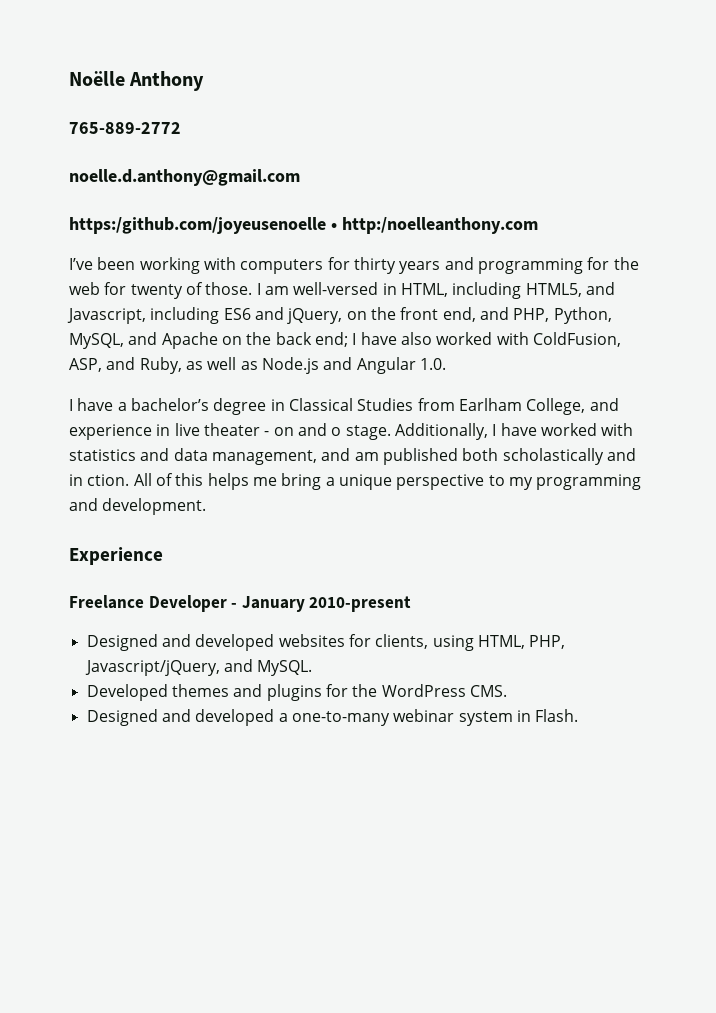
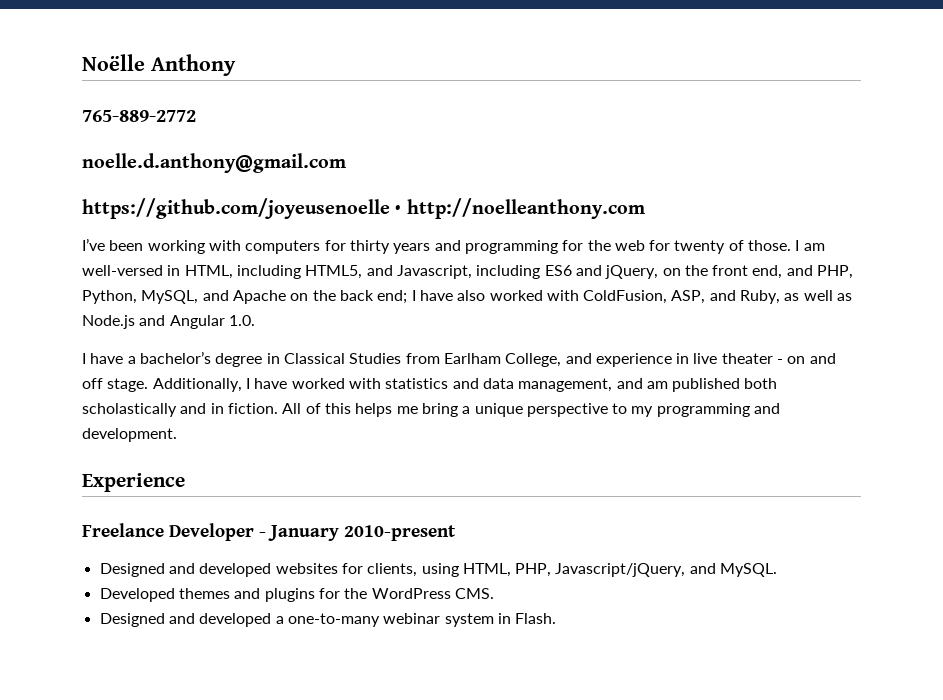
- https:/github.com/joyeusenoelle • http:/noelleanthony.com
+ https://github.com/joyeusenoelle • http://noelleanthony.com
- I have a bachelor’s degree in Classical Studies from Earlham College, and experience in live theater - on and o stage.
+ I have a bachelor’s degree in Classical Studies from Earlham College, and experience in live theater - on and off stage.
- Additionally, I have worked with statistics and data management, and am published both scholastically and in ction.
+ Additionally, I have worked with statistics and data management, and am published both scholastically and in fiction.

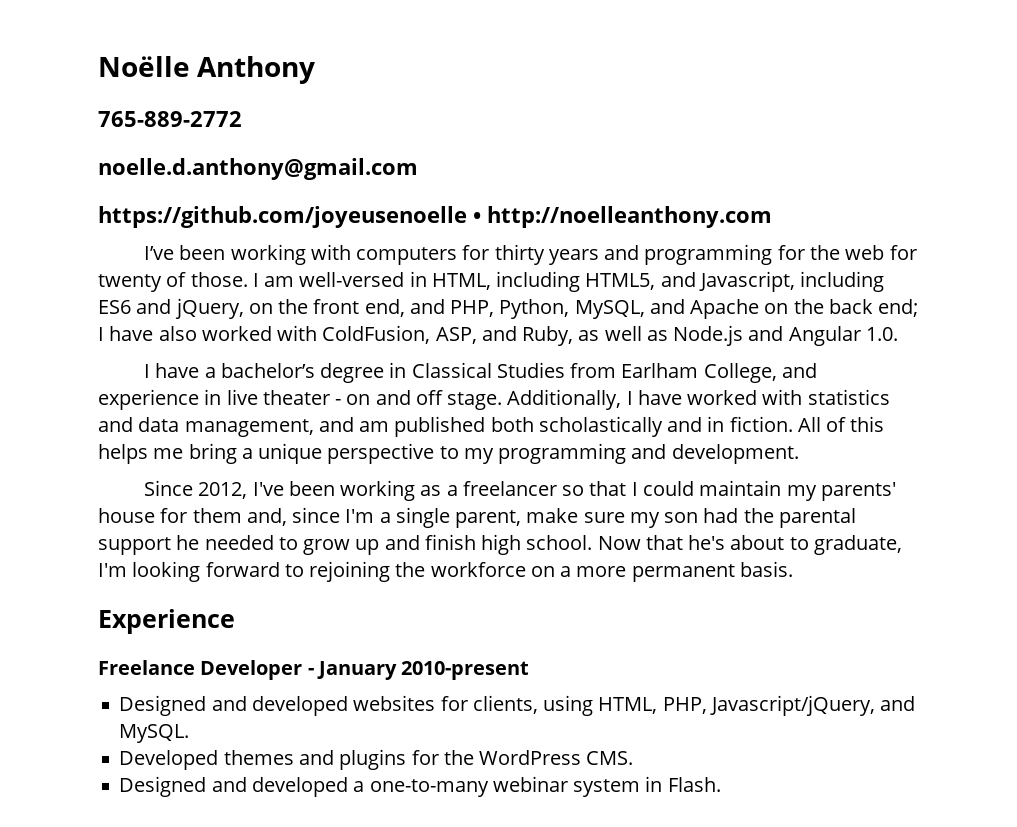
+ Since 2012, I've been working as a freelancer so that I could maintain my parents' house for them and, since I'm a single parent, make sure my son had the parental support he needed to grow up and finish high school. Now that he's about to graduate, I'm looking forward to rejoining the workforce on a more permanent basis.

